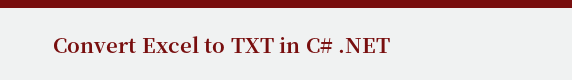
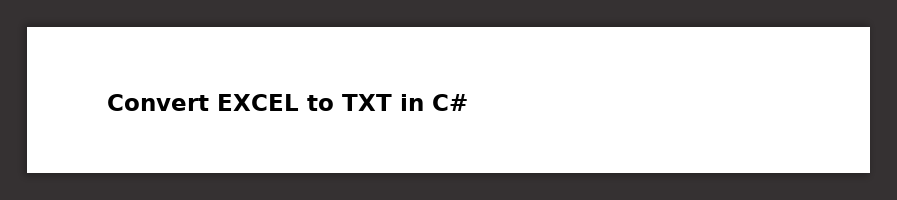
- Convert Excel to TXT in C# .NET
+ Convert EXCEL to TXT in C#

